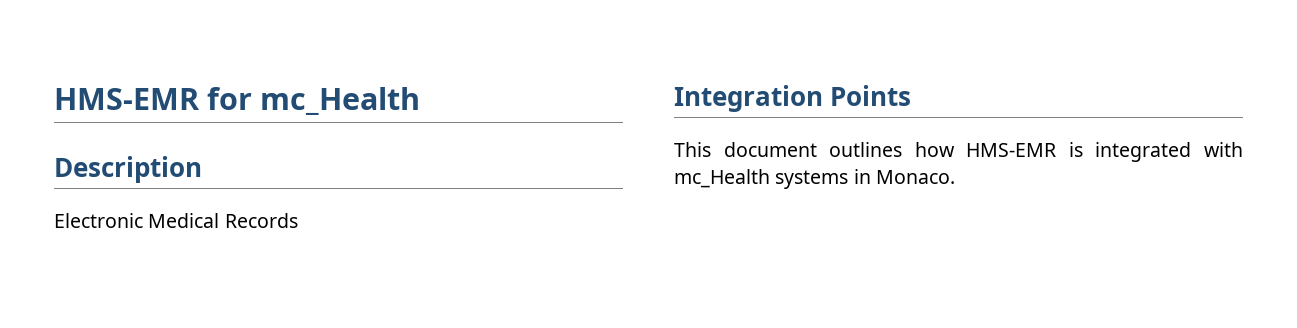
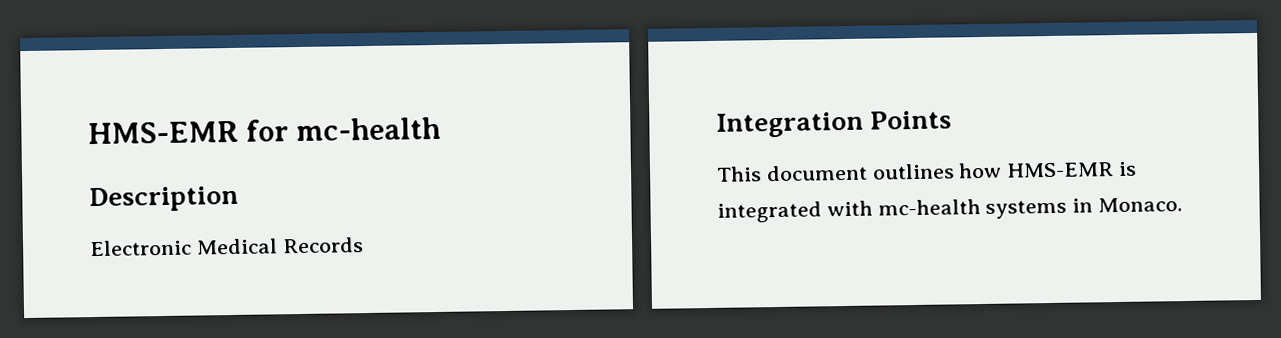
- HMS-EMR for mc_Health
+ HMS-EMR for mc-health
- This document outlines how HMS-EMR is integrated with mc_Health systems in Monaco.
+ This document outlines how HMS-EMR is integrated with mc-health systems in Monaco.

